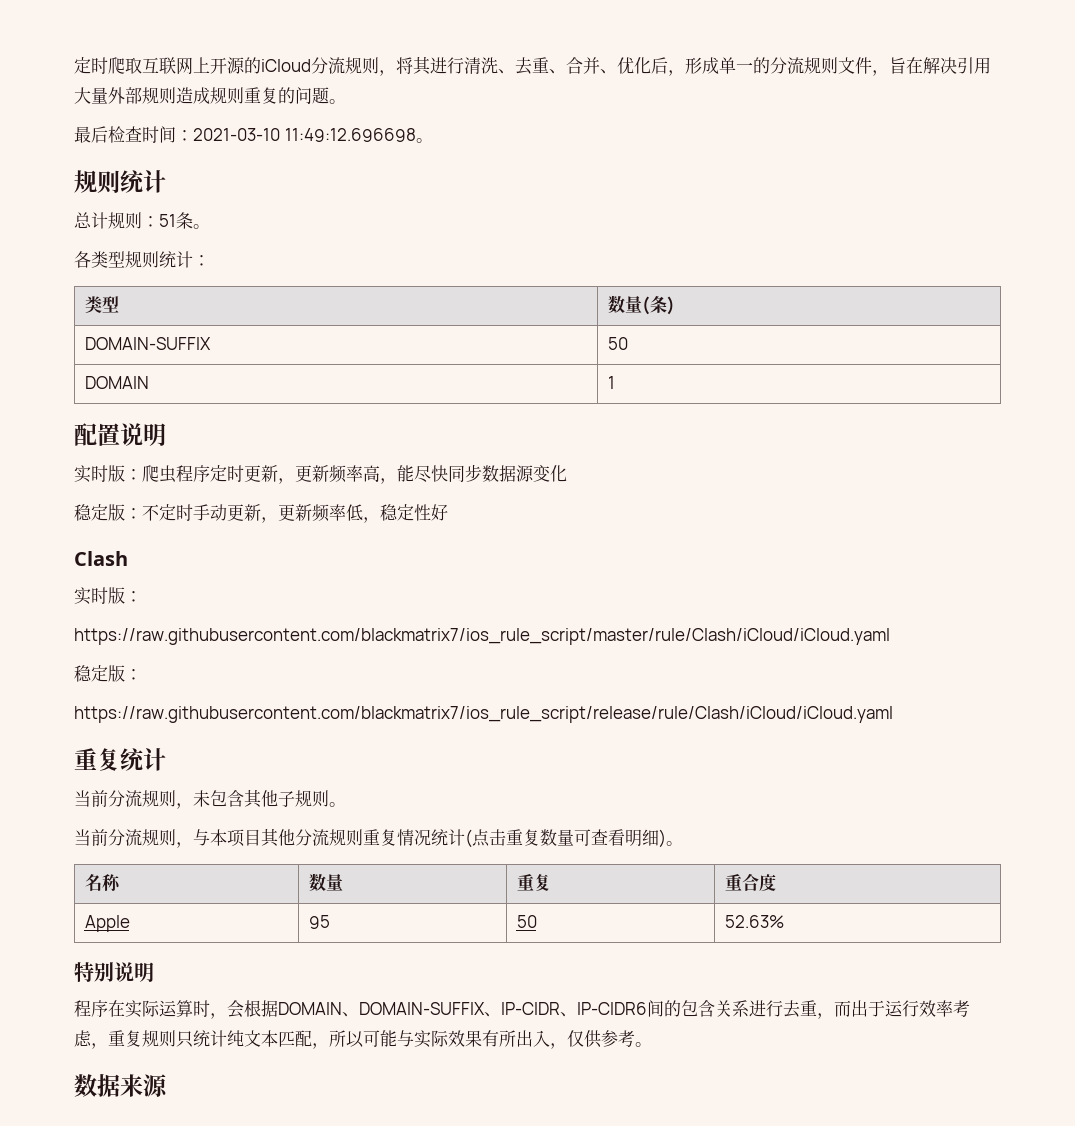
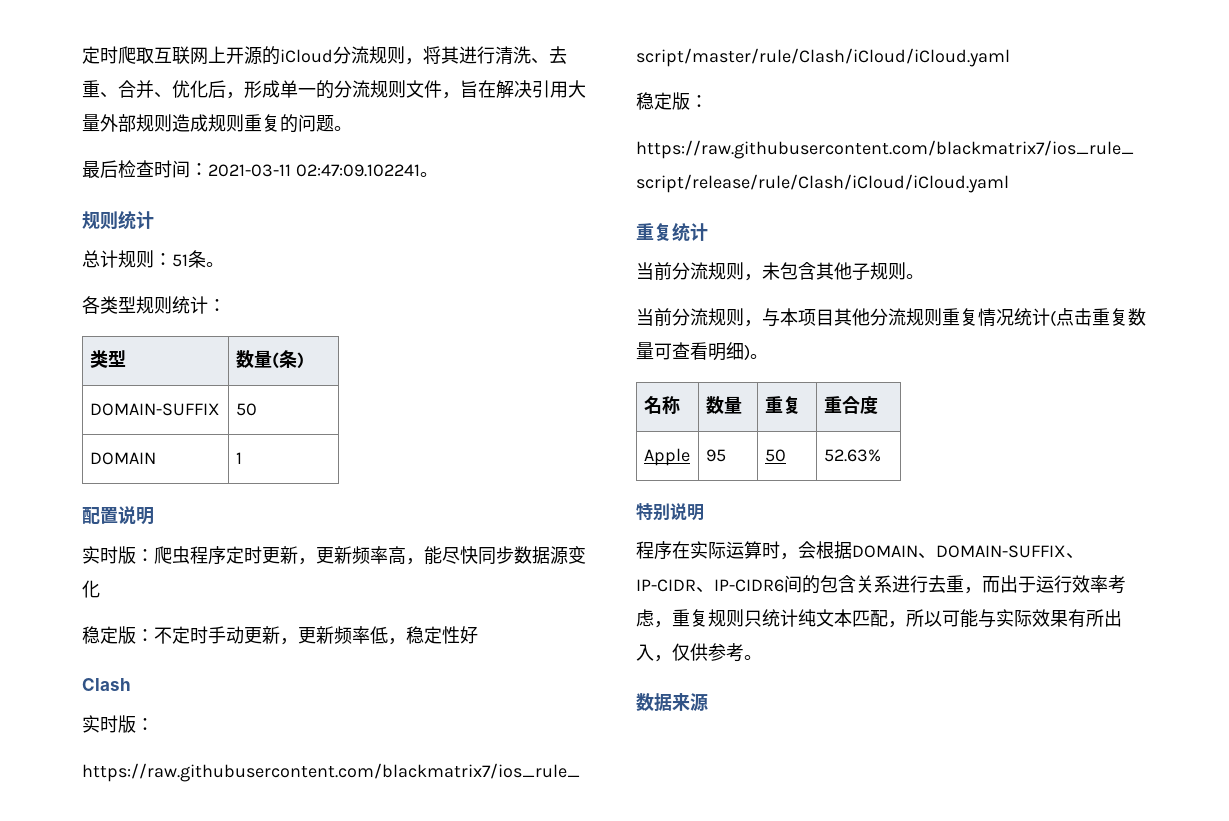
- 最后检查时间：2021-03-10 11:49:12.696698。
+ 最后检查时间：2021-03-11 02:47:09.102241。

